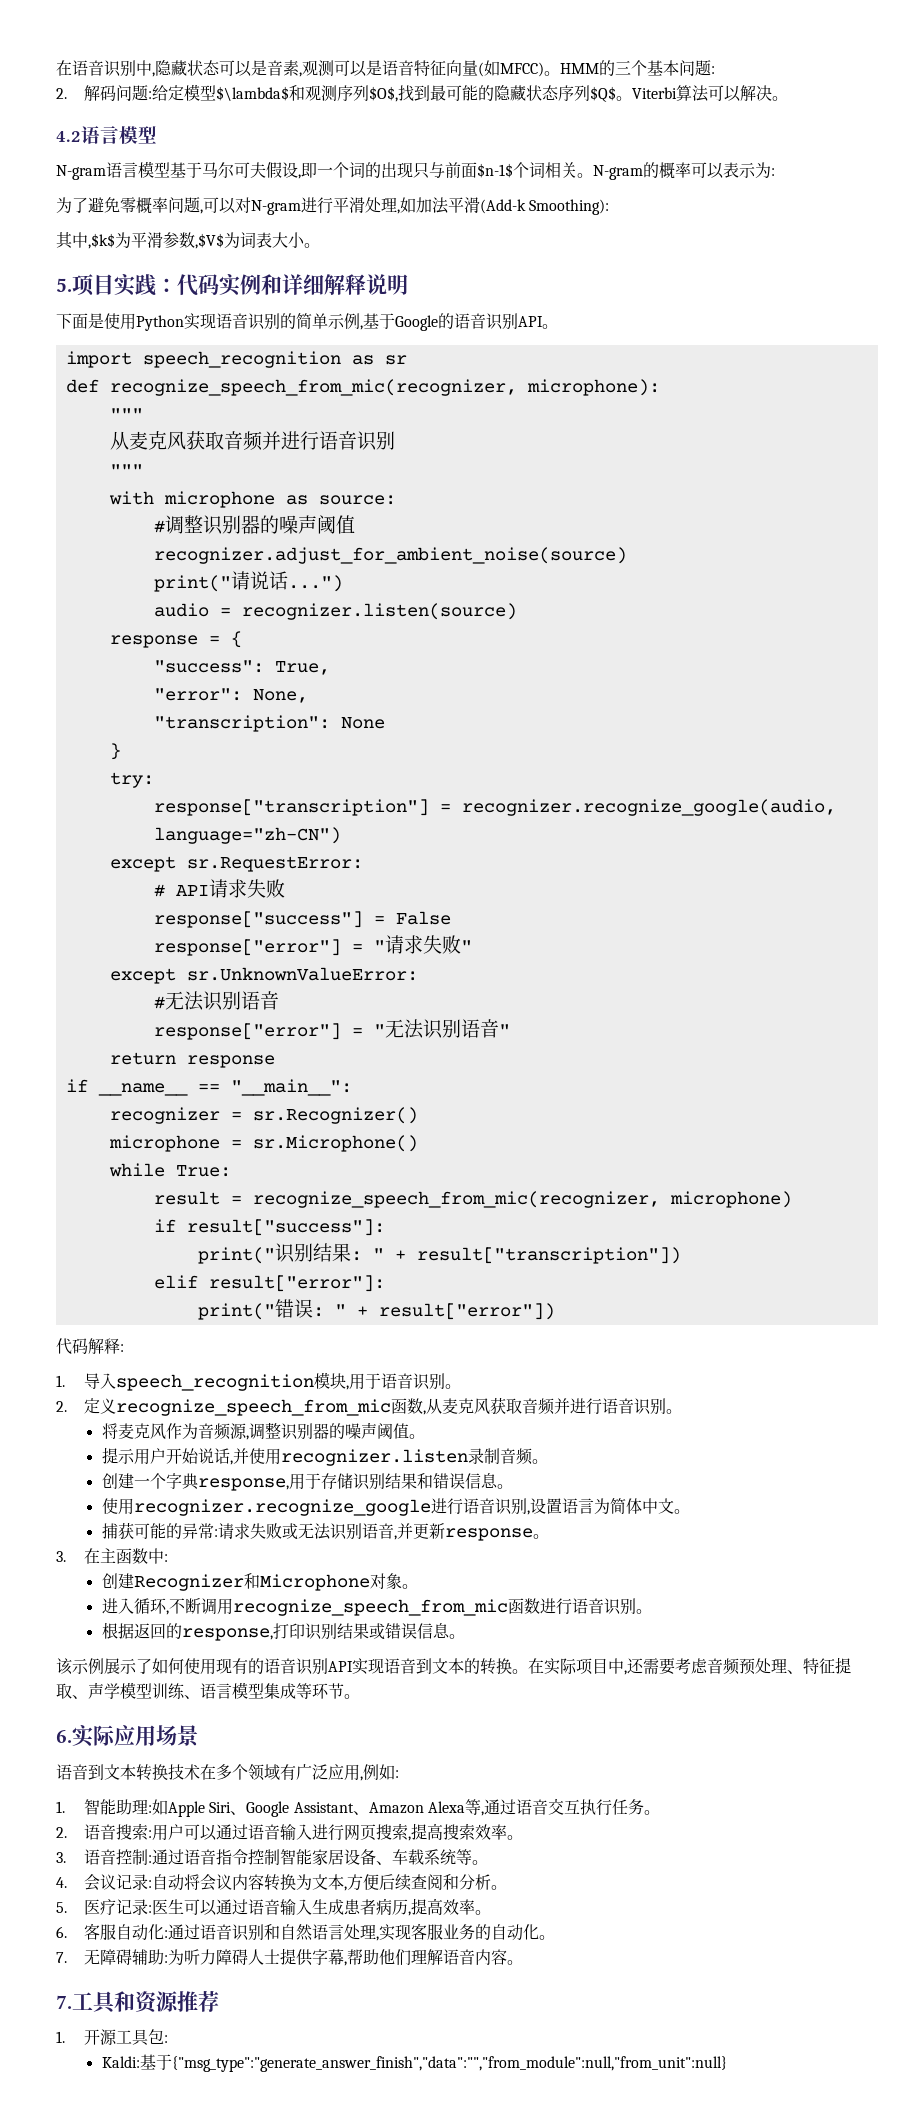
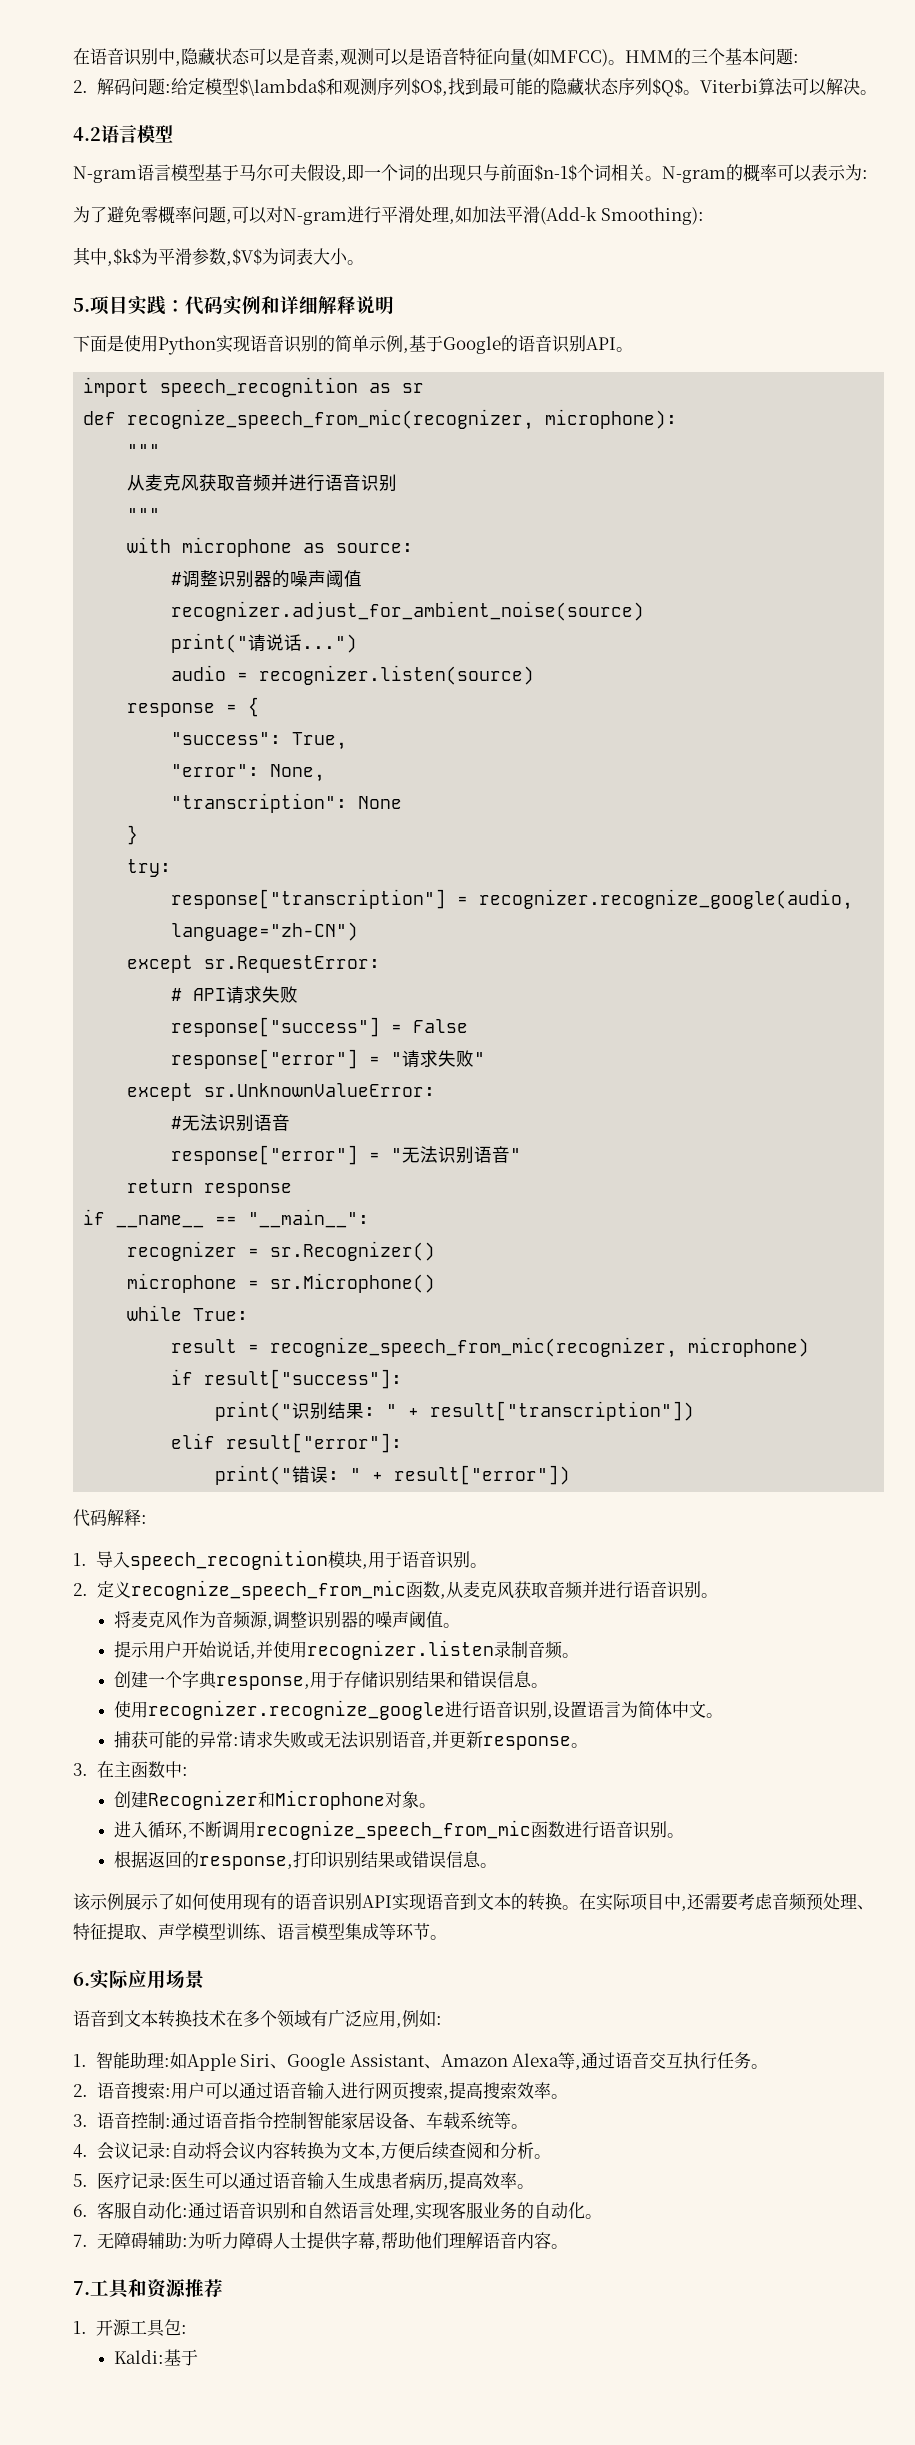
- Kaldi:基于{"msg_type":"generate_answer_finish","data":"","from_module":null,"from_unit":null}
+ Kaldi:基于

